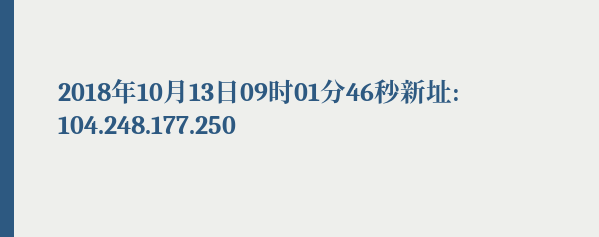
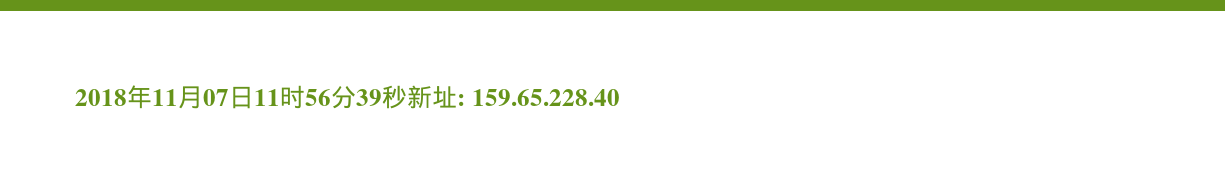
- 2018年10月13日09时01分46秒新址: 104.248.177.250
+ 2018年11月07日11时56分39秒新址: 159.65.228.40

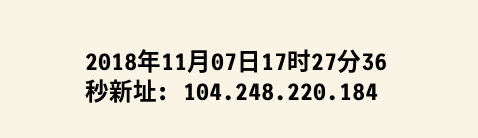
- 2018年11月07日11时56分39秒新址: 159.65.228.40
+ 2018年11月07日17时27分36秒新址: 104.248.220.184

